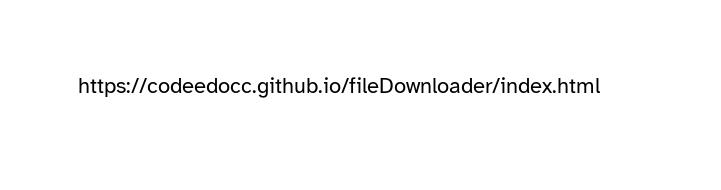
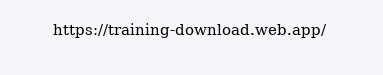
- https://codeedocc.github.io/fileDownloader/index.html
+ https://training-download.web.app/

